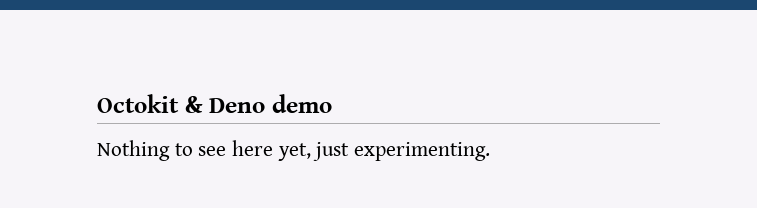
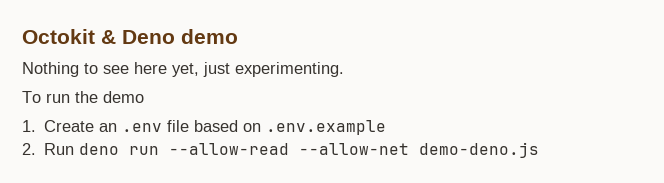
+ To run the demo
+ 1. Create an .env file based on .env.example
+ 2. Run deno run --allow-read --allow-net demo-deno.js

